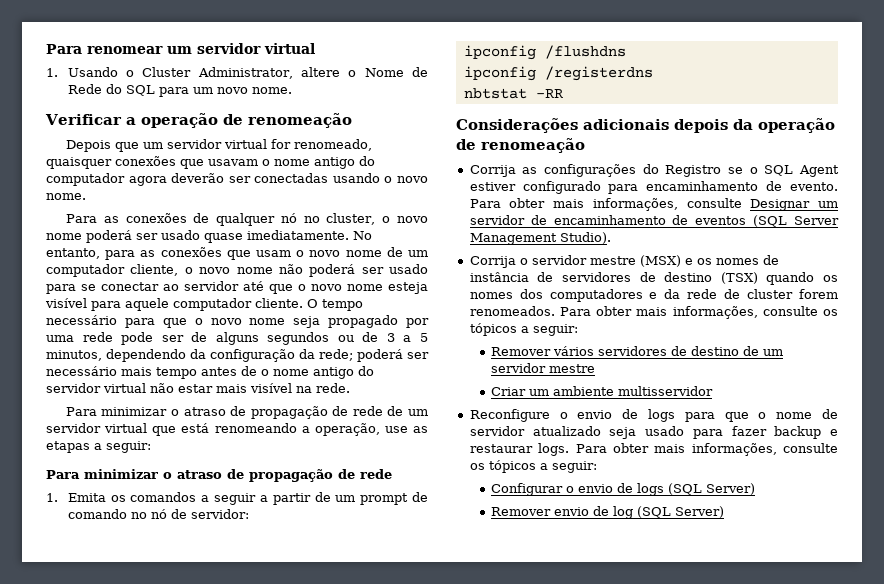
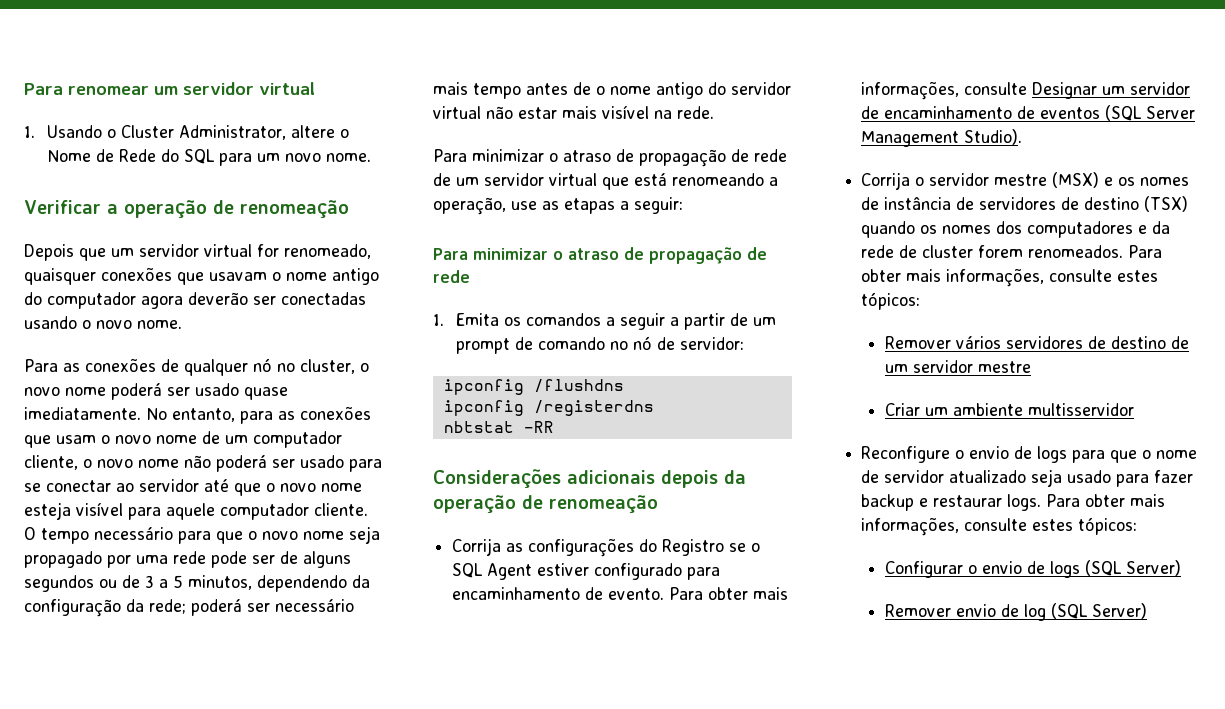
- Corrija o servidor mestre (MSX) e os nomes de instância de servidores de destino (TSX) quando os nomes dos computadores e da rede de cluster forem renomeados. Para obter mais informações, consulte os tópicos a seguir:
+ Corrija o servidor mestre (MSX) e os nomes de instância de servidores de destino (TSX) quando os nomes dos computadores e da rede de cluster forem renomeados. Para obter mais informações, consulte estes tópicos:
- Reconfigure o envio de logs para que o nome de servidor atualizado seja usado para fazer backup e restaurar logs. Para obter mais informações, consulte os tópicos a seguir:
+ Reconfigure o envio de logs para que o nome de servidor atualizado seja usado para fazer backup e restaurar logs. Para obter mais informações, consulte estes tópicos:

